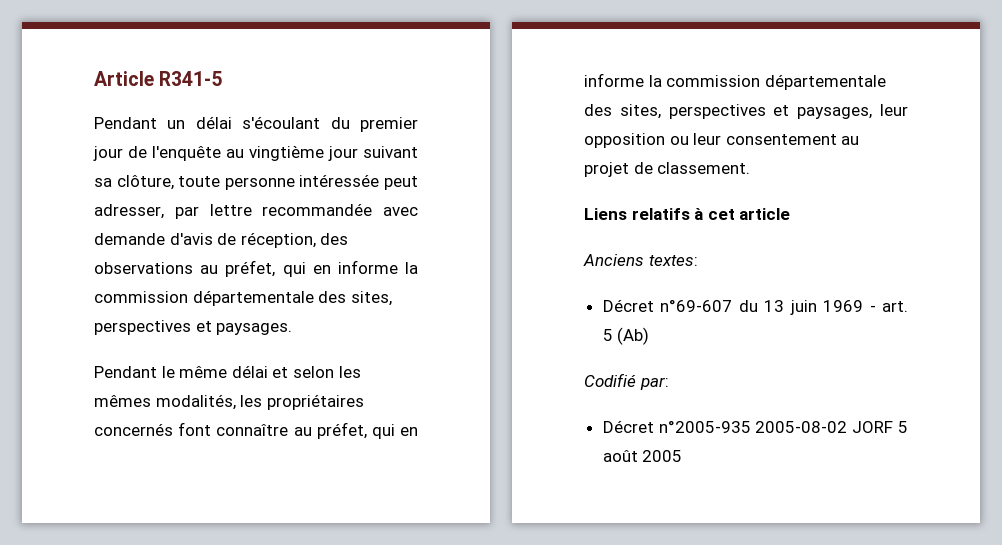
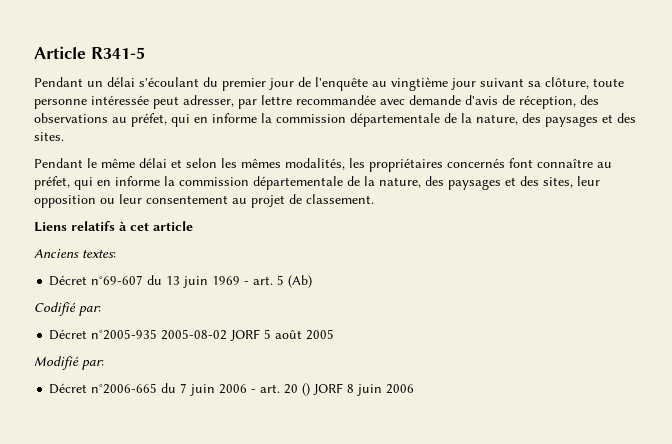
- Pendant un délai s'écoulant du premier jour de l'enquête au vingtième jour suivant sa clôture, toute personne intéressée peut adresser, par lettre recommandée avec demande d'avis de réception, des observations au préfet, qui en informe la commission départementale des sites, perspectives et paysages.
+ Pendant un délai s'écoulant du premier jour de l'enquête au vingtième jour suivant sa clôture, toute personne intéressée peut adresser, par lettre recommandée avec demande d'avis de réception, des observations au préfet, qui en informe la commission départementale de la nature, des paysages et des sites.
- Pendant le même délai et selon les mêmes modalités, les propriétaires concernés font connaître au préfet, qui en informe la commission départementale des sites, perspectives et paysages, leur opposition ou leur consentement au projet de classement.
+ Pendant le même délai et selon les mêmes modalités, les propriétaires concernés font connaître au préfet, qui en informe la commission départementale de la nature, des paysages et des sites, leur opposition ou leur consentement au projet de classement.
+ Modifié par:
+ Décret n°2006-665 du 7 juin 2006 - art. 20 () JORF 8 juin 2006

